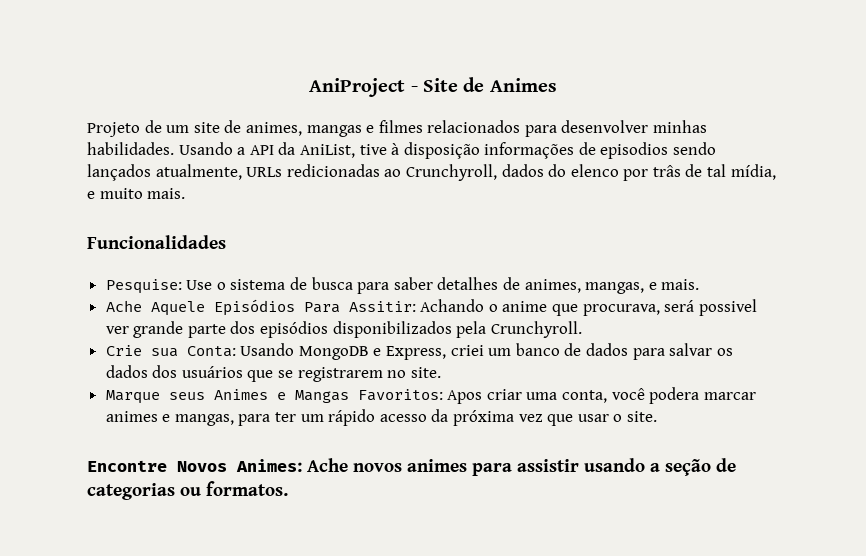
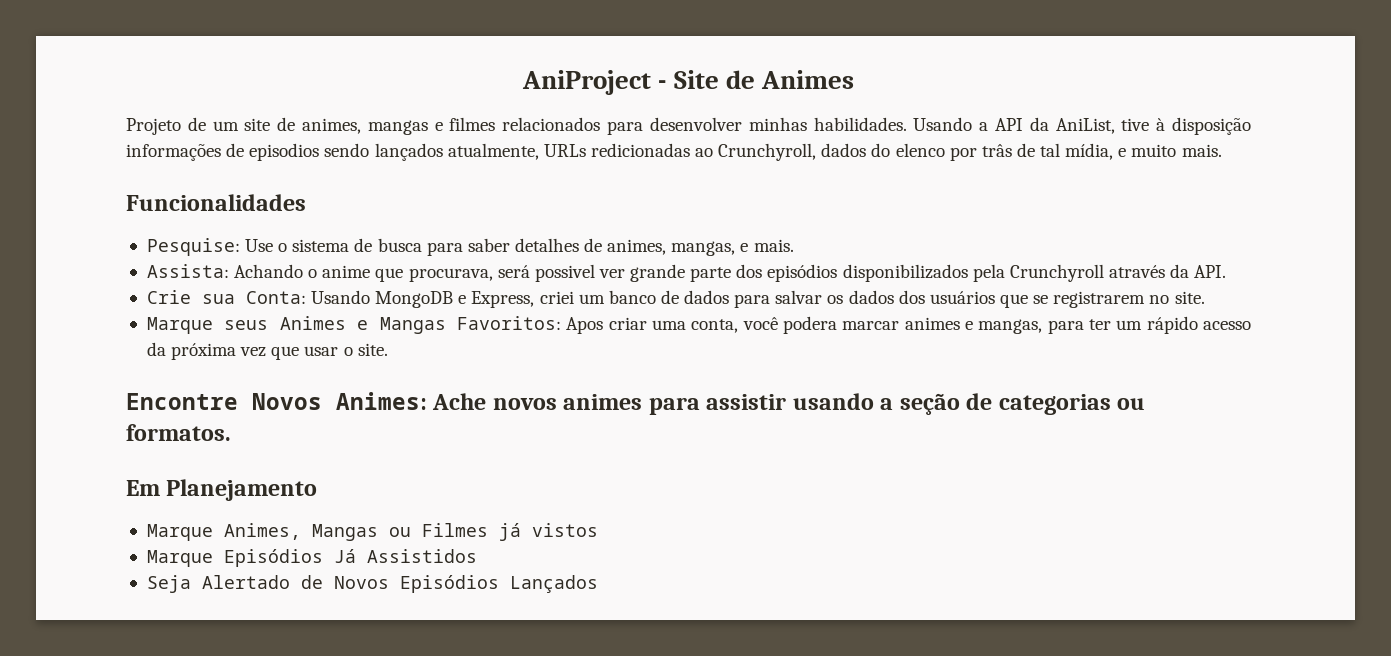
- Ache Aquele Episódios Para Assitir: Achando o anime que procurava, será possivel ver grande parte dos episódios disponibilizados pela Crunchyroll.
+ Assista: Achando o anime que procurava, será possivel ver grande parte dos episódios disponibilizados pela Crunchyroll através da API.
+ Em Planejamento
+ Marque Animes, Mangas ou Filmes já vistos
+ Marque Episódios Já Assistidos
+ Seja Alertado de Novos Episódios Lançados

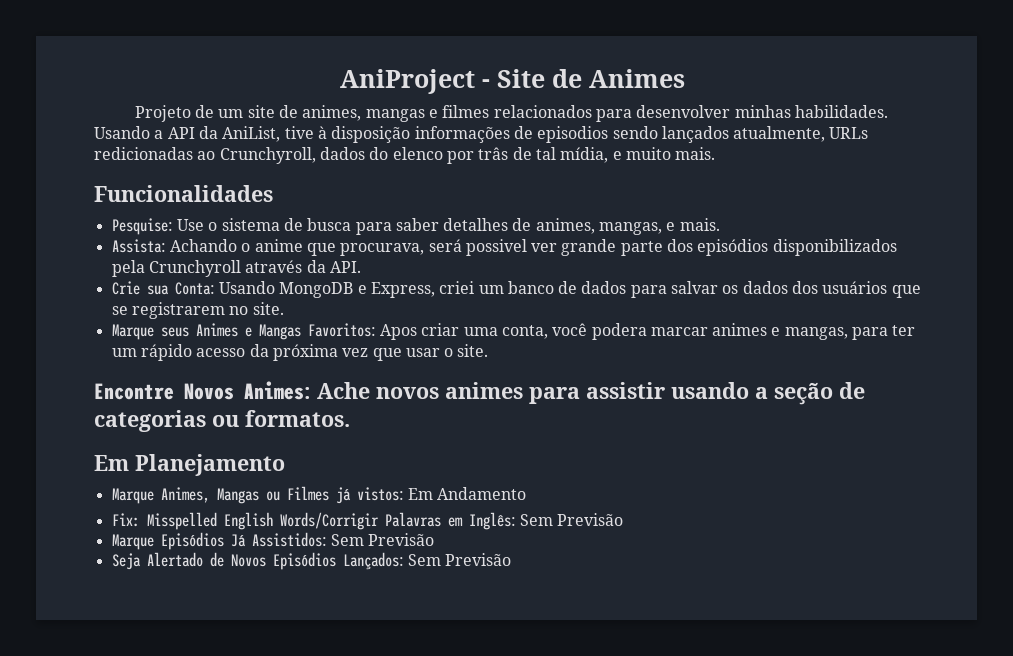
- Marque Animes, Mangas ou Filmes já vistos
+ Marque Animes, Mangas ou Filmes já vistos: Em Andamento
+ Fix: Misspelled English Words/Corrigir Palavras em Inglês: Sem Previsão
- Marque Episódios Já Assistidos
+ Marque Episódios Já Assistidos: Sem Previsão
- Seja Alertado de Novos Episódios Lançados
+ Seja Alertado de Novos Episódios Lançados: Sem Previsão

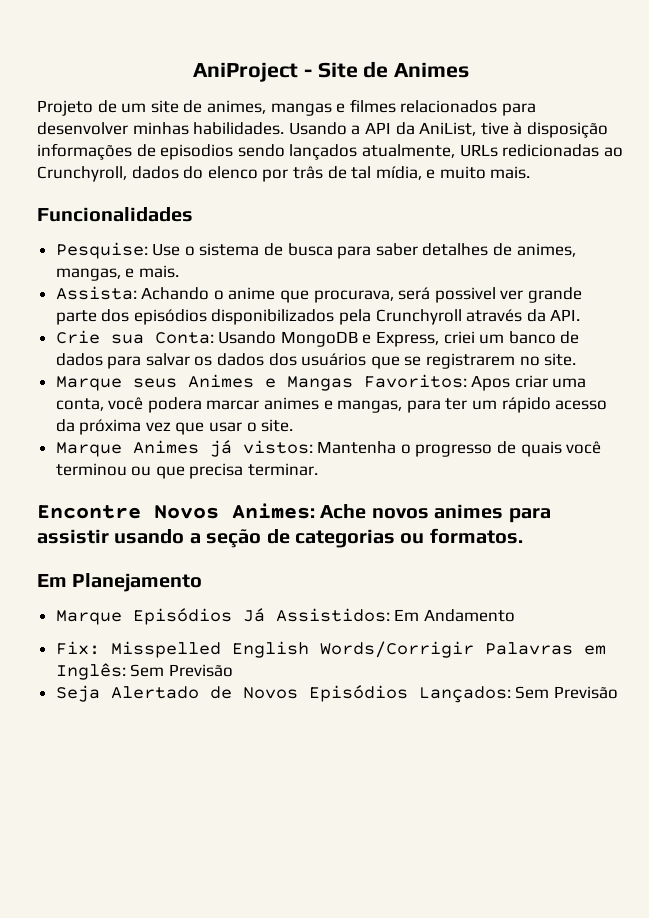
+ Marque Animes já vistos: Mantenha o progresso de quais você terminou ou que precisa terminar.
- Marque Animes, Mangas ou Filmes já vistos: Em Andamento
+ Marque Episódios Já Assistidos: Em Andamento
- Marque Episódios Já Assistidos: Sem Previsão

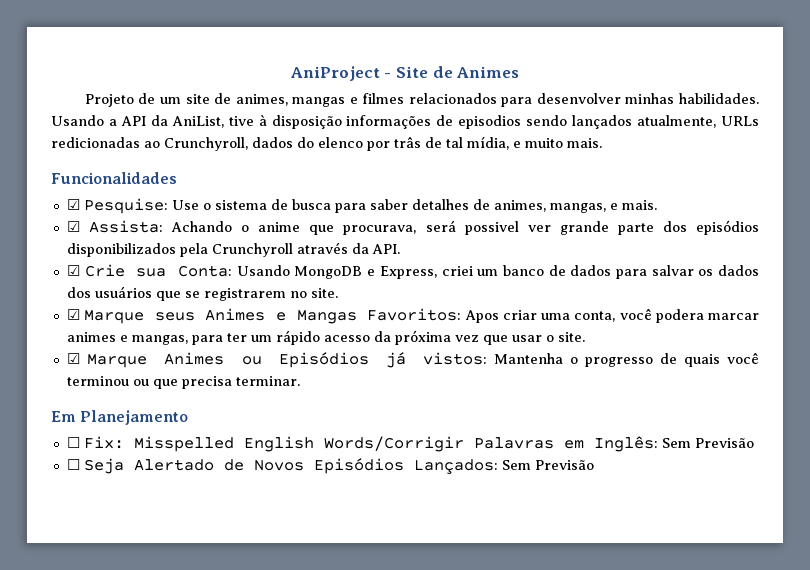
- Pesquise: Use o sistema de busca para saber detalhes de animes, mangas, e mais.
+ ☑ Pesquise: Use o sistema de busca para saber detalhes de animes, mangas, e mais.
- Assista: Achando o anime que procurava, será possivel ver grande parte dos episódios disponibilizados pela Crunchyroll através da API.
+ ☑ Assista: Achando o anime que procurava, será possivel ver grande parte dos episódios disponibilizados pela Crunchyroll através da API.
- Crie sua Conta: Usando MongoDB e Express, criei um banco de dados para salvar os dados dos usuários que se registrarem no site.
+ ☑ Crie sua Conta: Usando MongoDB e Express, criei um banco de dados para salvar os dados dos usuários que se registrarem no site.
- Marque seus Animes e Mangas Favoritos: Apos criar uma conta, você podera marcar animes e mangas, para ter um rápido acesso da próxima vez que usar o site.
+ ☑ Marque seus Animes e Mangas Favoritos: Apos criar uma conta, você podera marcar animes e mangas, para ter um rápido acesso da próxima vez que usar o site.
- Marque Animes já vistos: Mantenha o progresso de quais você terminou ou que precisa terminar.
+ ☑ Marque Animes ou Episódios já vistos: Mantenha o progresso de quais você terminou ou que precisa terminar.
- Encontre Novos Animes: Ache novos animes para assistir usando a seção de categorias ou formatos.
  Em Planejamento
- Marque Episódios Já Assistidos: Em Andamento
- Fix: Misspelled English Words/Corrigir Palavras em Inglês: Sem Previsão
+ ☐ Fix: Misspelled English Words/Corrigir Palavras em Inglês: Sem Previsão
- Seja Alertado de Novos Episódios Lançados: Sem Previsão
+ ☐ Seja Alertado de Novos Episódios Lançados: Sem Previsão

